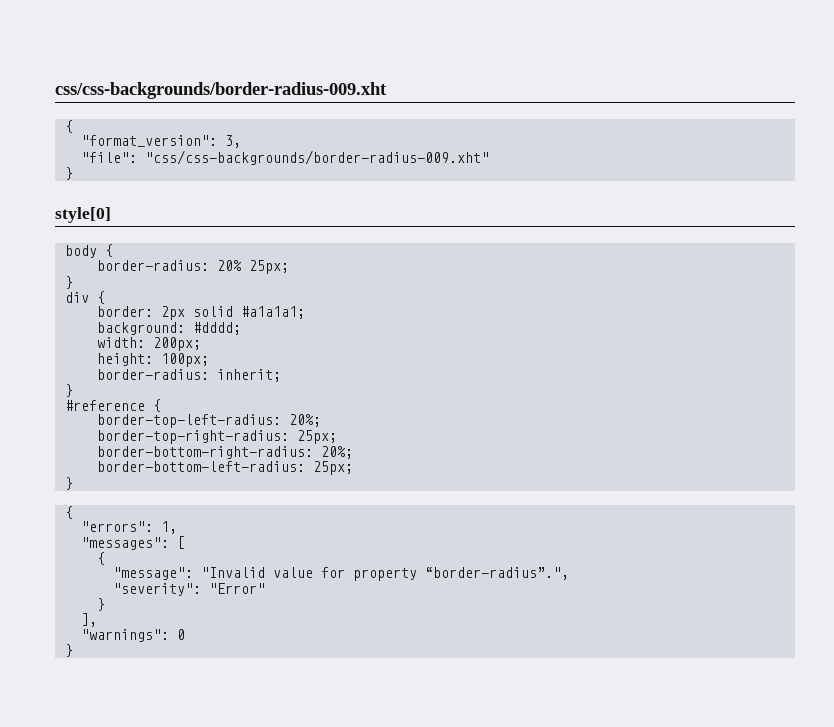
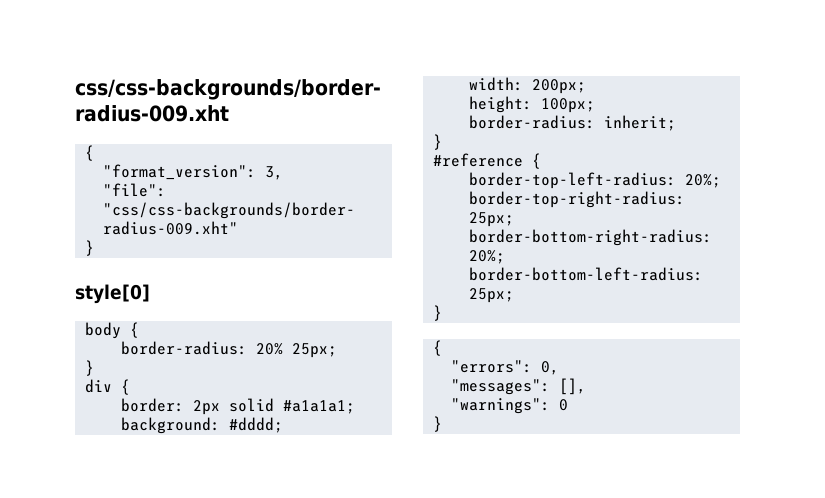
- "errors": 1,
+ "errors": 0,
- "messages": [
- {
- "message": "Invalid value for property “border-radius”.",
- "severity": "Error"
- }
- ],
+ "messages": [],

